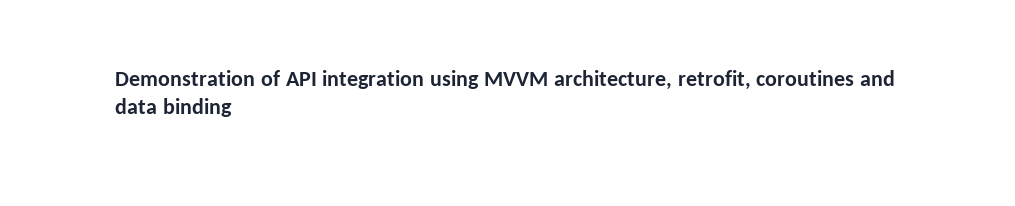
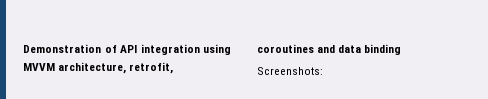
+ Screenshots:

